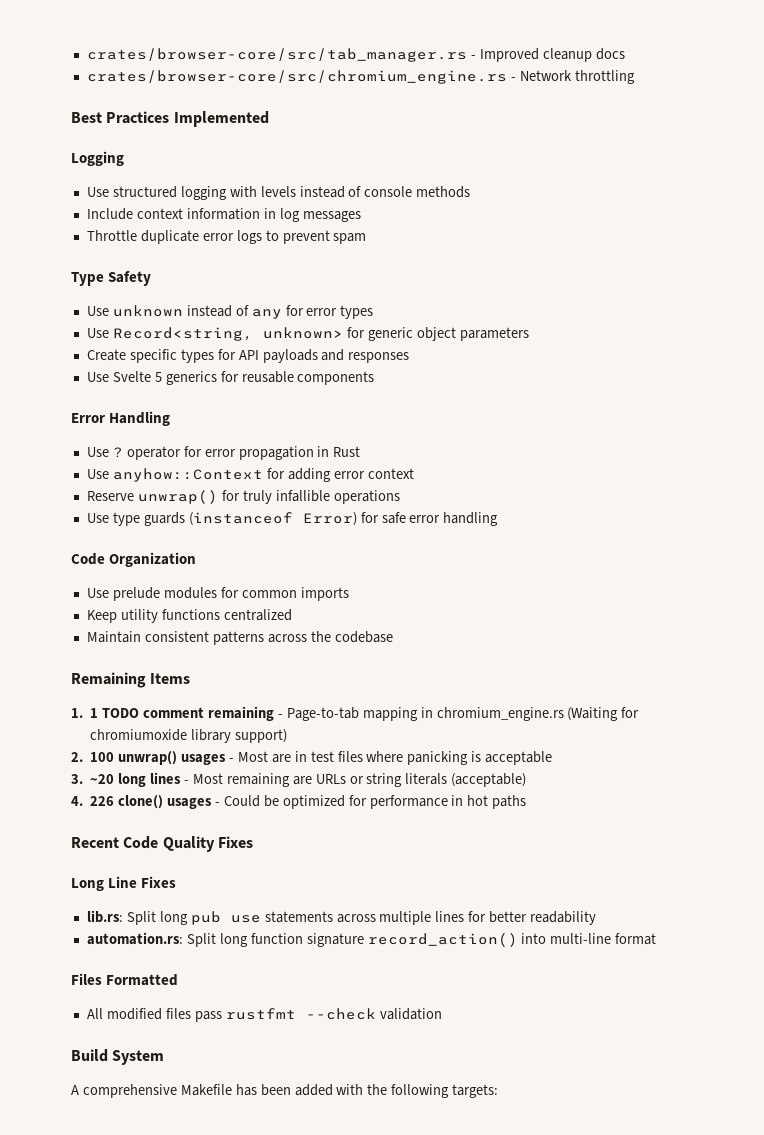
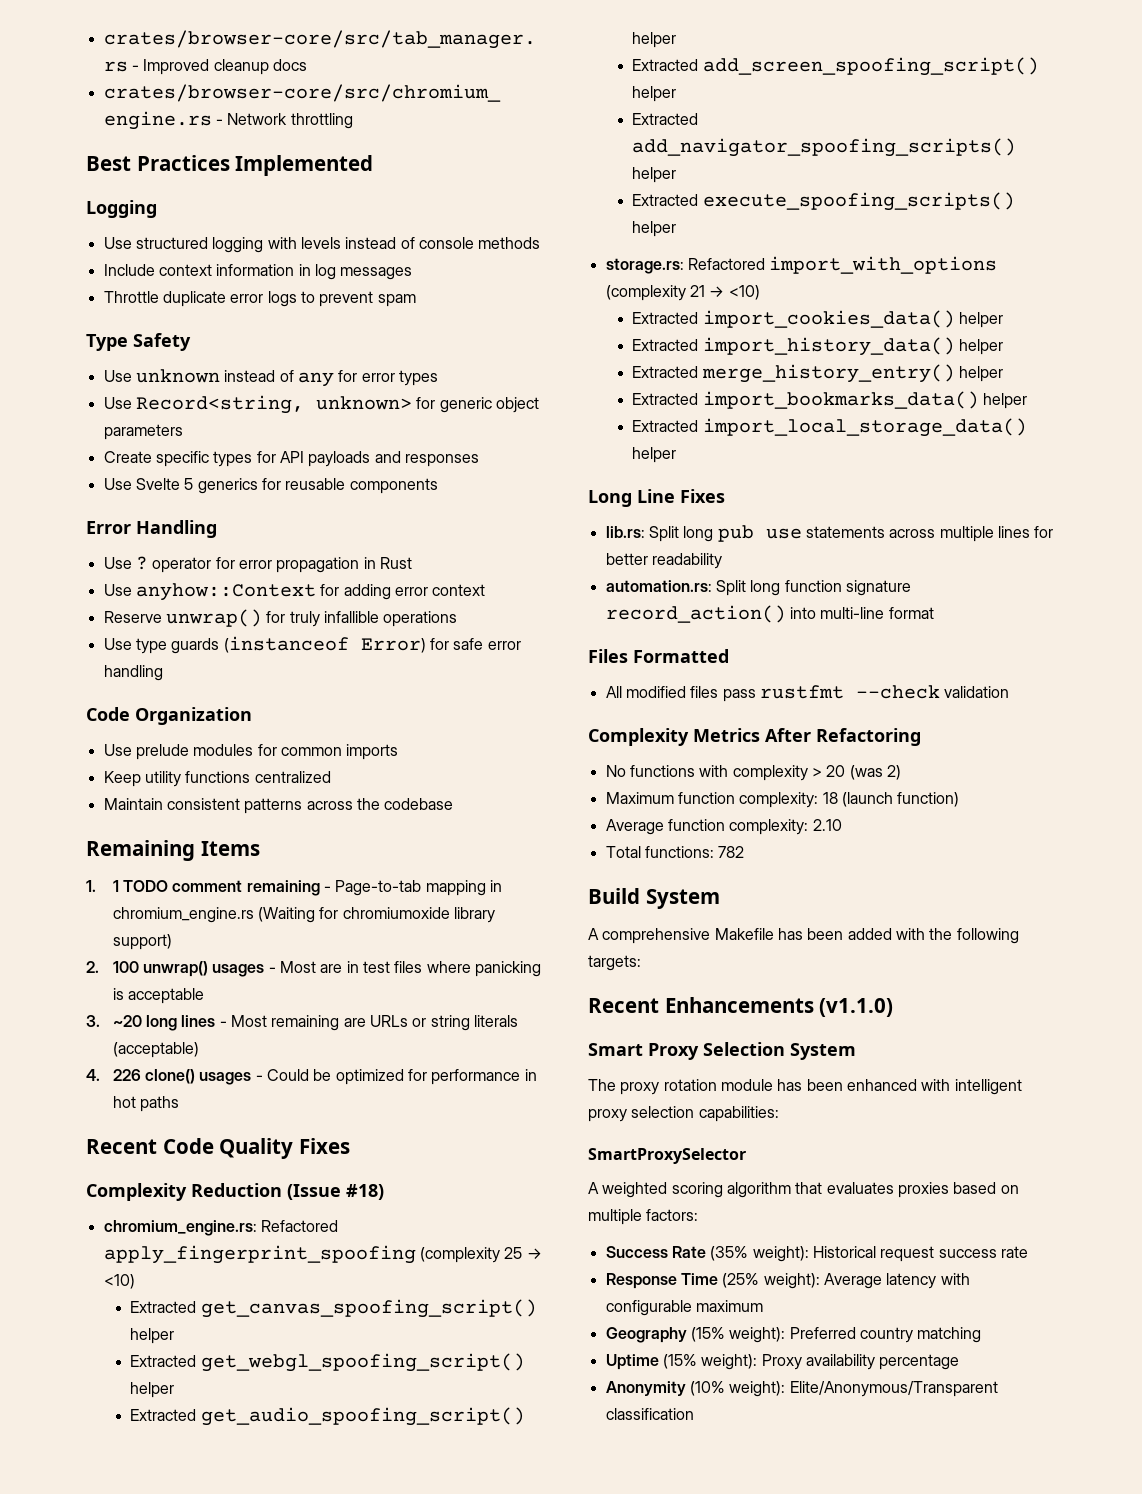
+ Complexity Reduction (Issue #18)
+ chromium_engine.rs: Refactored apply_fingerprint_spoofing (complexity 25 → <10)
+ Extracted get_canvas_spoofing_script() helper
+ Extracted get_webgl_spoofing_script() helper
+ Extracted get_audio_spoofing_script() helper
+ Extracted add_screen_spoofing_script() helper
+ Extracted add_navigator_spoofing_scripts() helper
+ Extracted execute_spoofing_scripts() helper
+ storage.rs: Refactored import_with_options (complexity 21 → <10)
+ Extracted import_cookies_data() helper
+ Extracted import_history_data() helper
+ Extracted merge_history_entry() helper
+ Extracted import_bookmarks_data() helper
+ Extracted import_local_storage_data() helper
+ Complexity Metrics After Refactoring
+ No functions with complexity > 20 (was 2)
+ Maximum function complexity: 18 (launch function)
+ Average function complexity: 2.10
+ Total functions: 782
+ Recent Enhancements (v1.1.0)
+ Smart Proxy Selection System
+ The proxy rotation module has been enhanced with intelligent proxy selection capabilities:
+ SmartProxySelector
+ A weighted scoring algorithm that evaluates proxies based on multiple factors:
+ Success Rate (35% weight): Historical request success rate
+ Response Time (25% weight): Average latency with configurable maximum
+ Geography (15% weight): Preferred country matching
+ Uptime (15% weight): Proxy availability percentage
+ Anonymity (10% weight): Elite/Anonymous/Transparent classification

